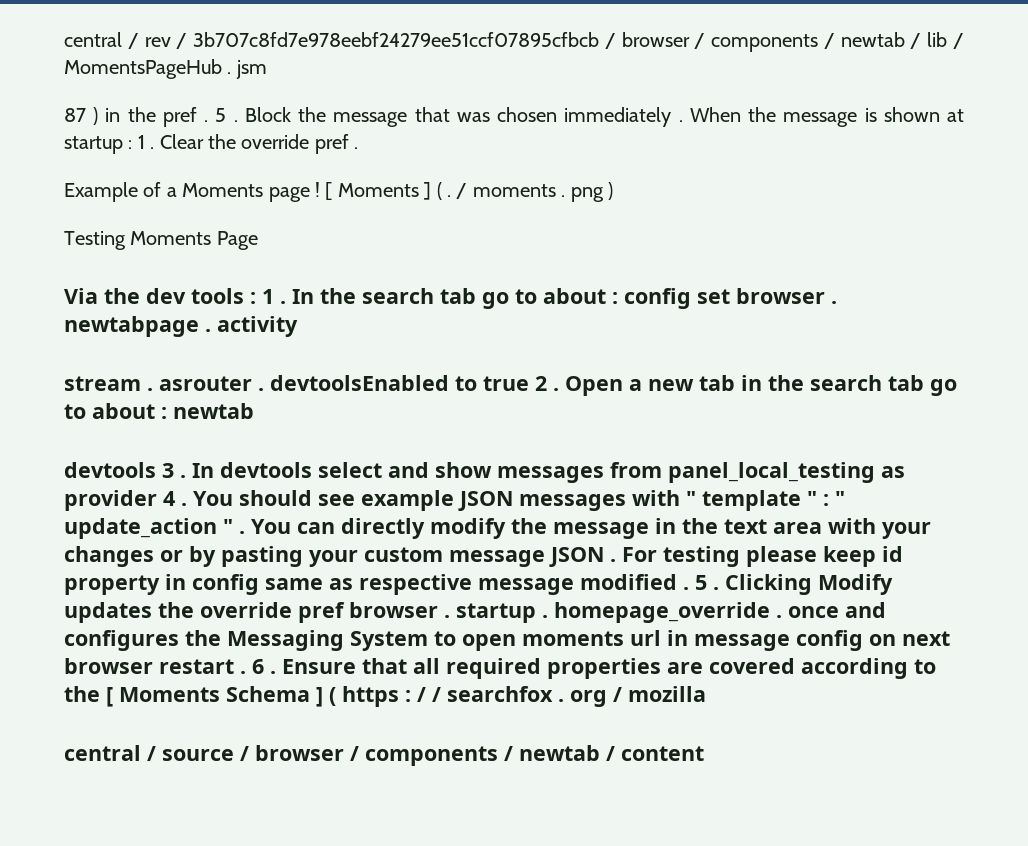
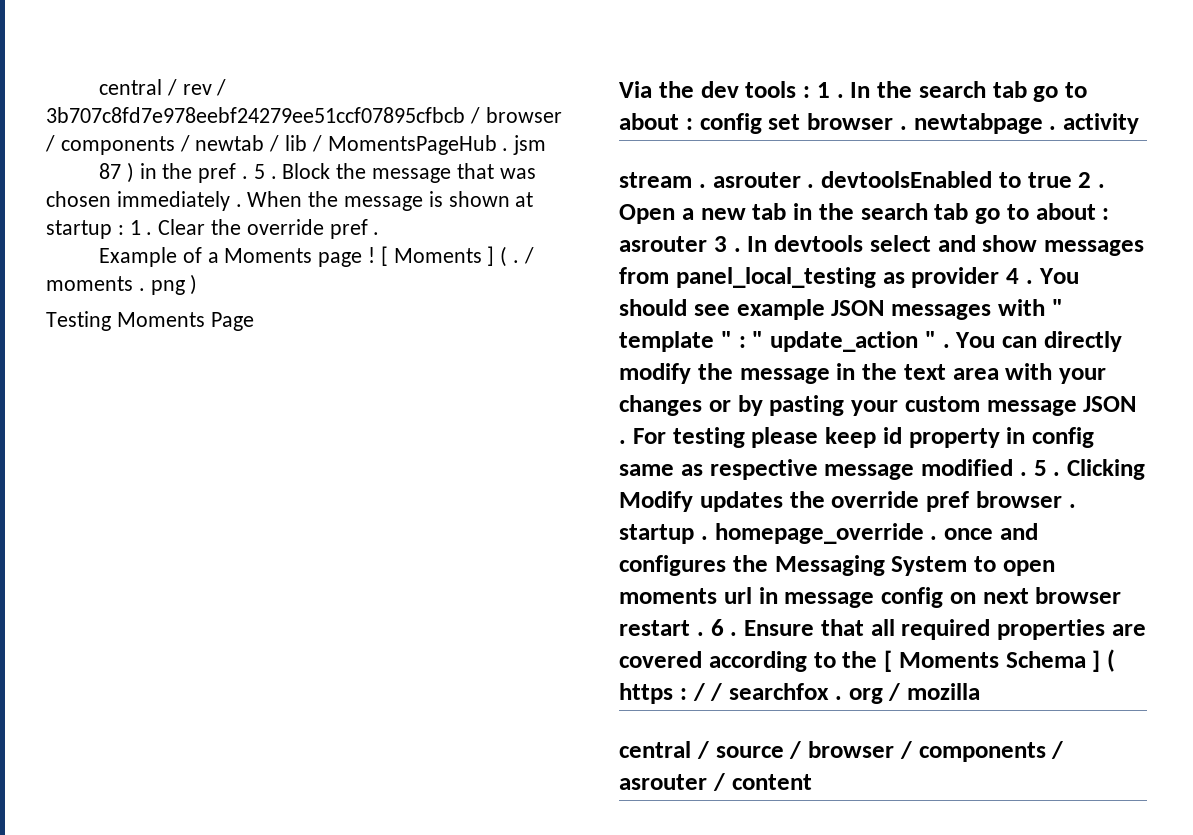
- Open a new tab in the search tab go to about : newtab
- devtools 3 .
+ Open a new tab in the search tab go to about : asrouter 3 .
- central / source / browser / components / newtab / content
+ central / source / browser / components / asrouter / content

